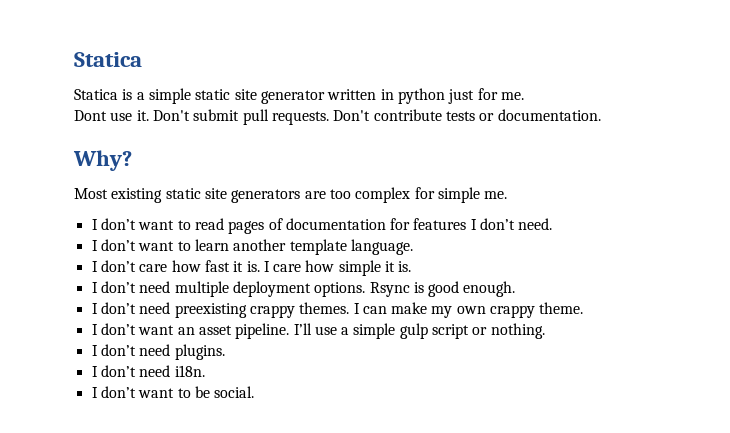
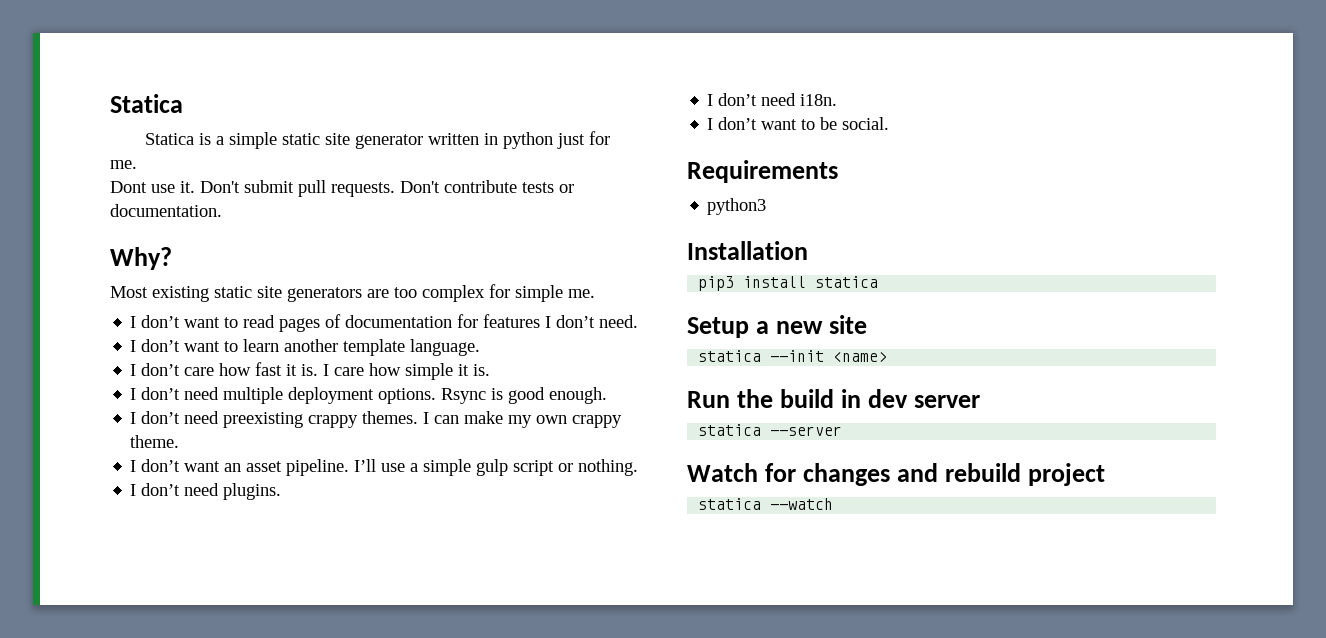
+ Requirements
+ python3
+ Installation
+ pip3 install statica
+ Setup a new site
+ statica --init <name>
+ Run the build in dev server
+ statica --server
+ Watch for changes and rebuild project
+ statica --watch

